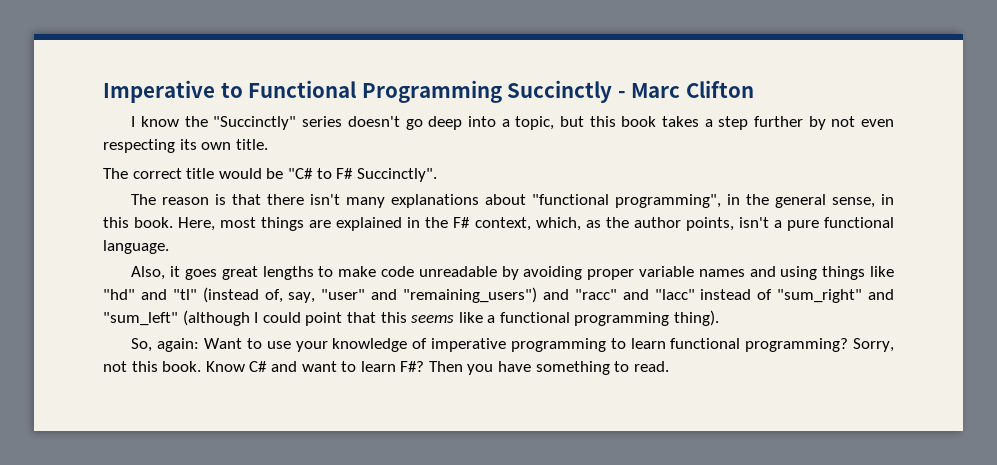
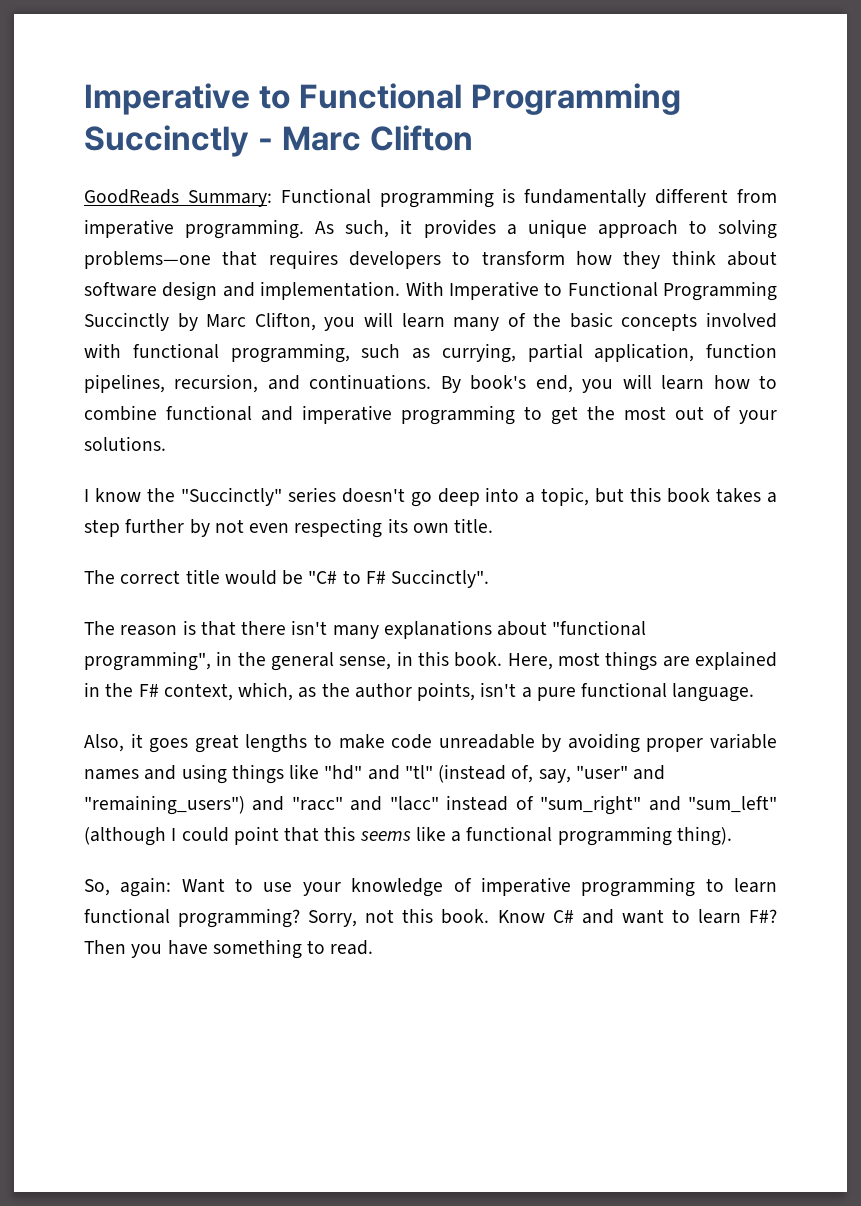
+ GoodReads Summary: Functional programming is fundamentally different from imperative programming. As such, it provides a unique approach to solving problems—one that requires developers to transform how they think about software design and implementation. With Imperative to Functional Programming Succinctly by Marc Clifton, you will learn many of the basic concepts involved with functional programming, such as currying, partial application, function pipelines, recursion, and continuations. By book's end, you will learn how to combine functional and imperative programming to get the most out of your solutions.

